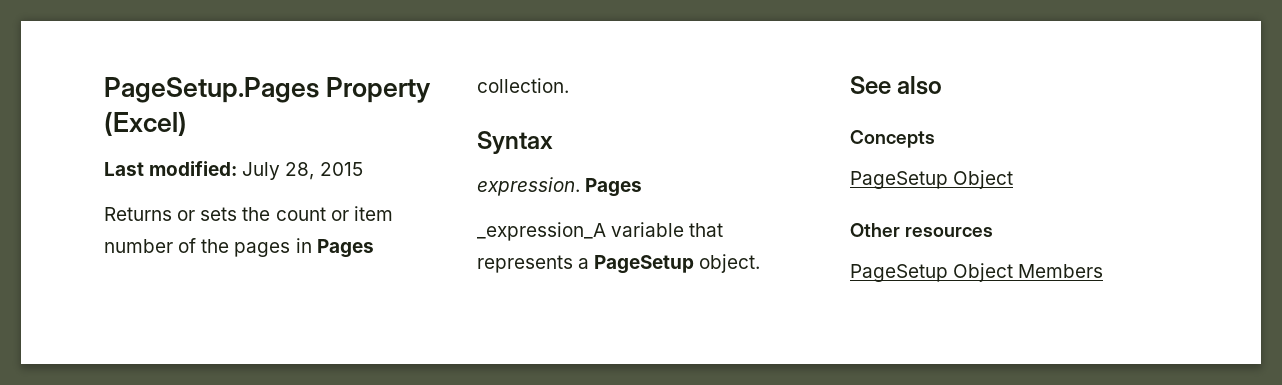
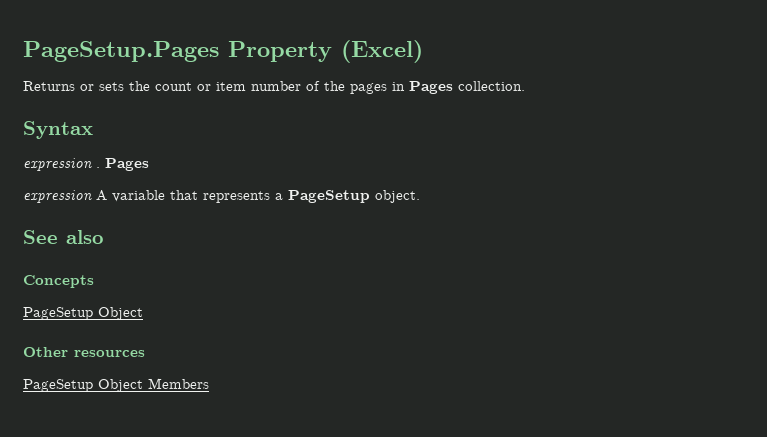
- Last modified: July 28, 2015
- expression.
+ expression .
- _expression_A variable that represents a PageSetup object.
+ expression A variable that represents a PageSetup object.

